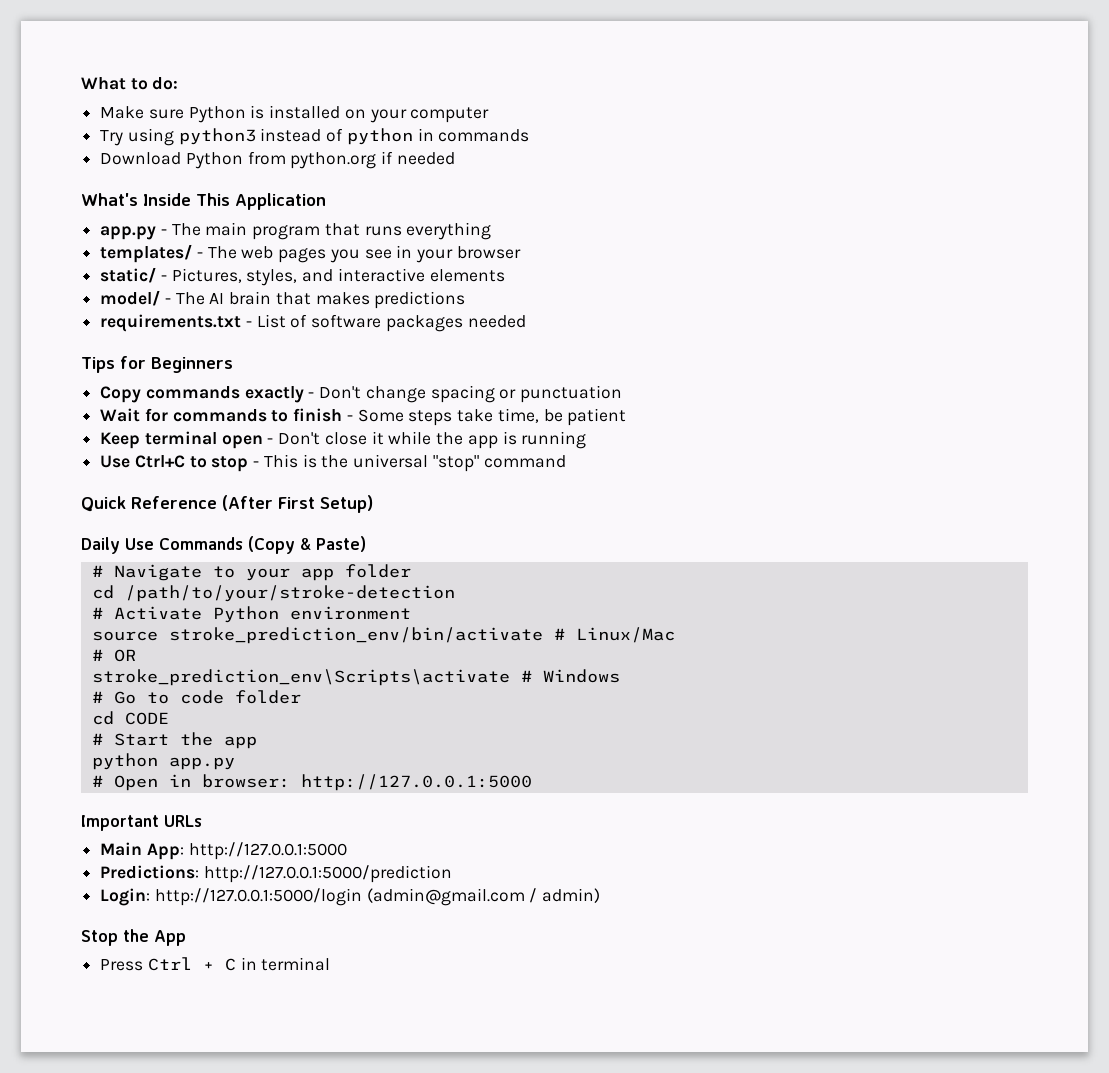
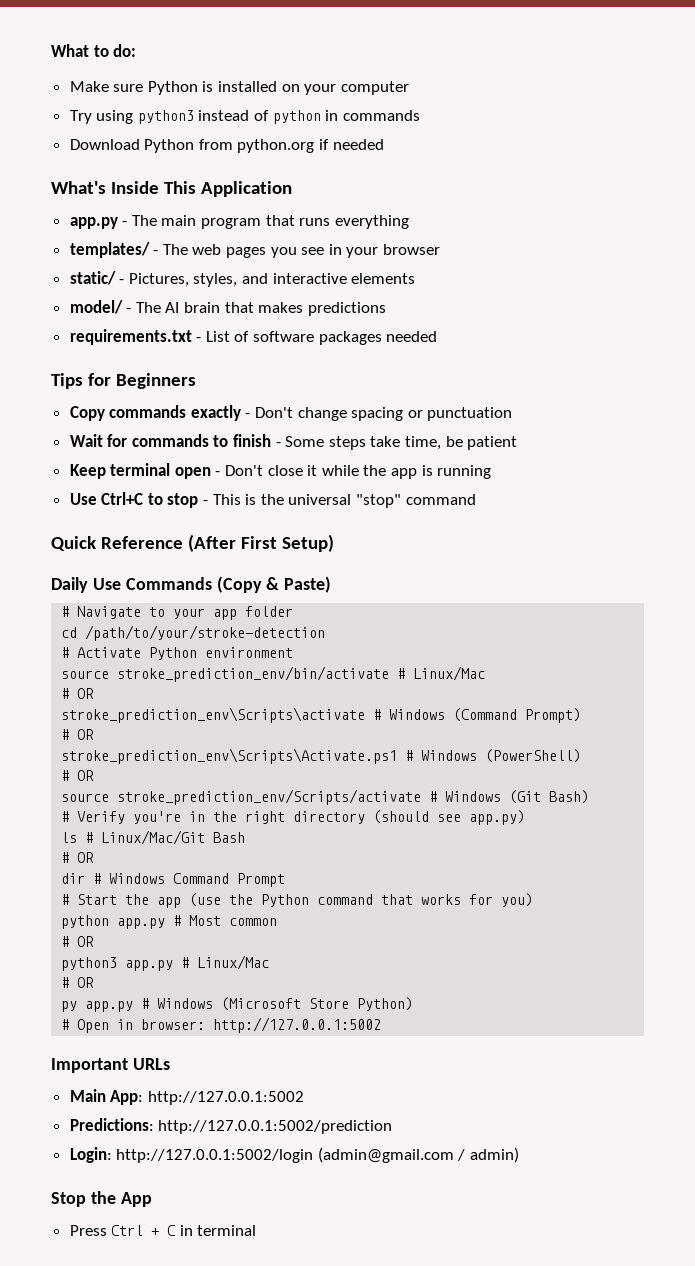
- stroke_prediction_env\Scripts\activate # Windows
- # Go to code folder
- cd CODE
- # Start the app
- python app.py
+ stroke_prediction_env\Scripts\activate # Windows (Command Prompt)
+ # OR
+ stroke_prediction_env\Scripts\Activate.ps1 # Windows (PowerShell)
+ # OR
+ source stroke_prediction_env/Scripts/activate # Windows (Git Bash)
+ # Verify you're in the right directory (should see app.py)
+ ls # Linux/Mac/Git Bash
+ # OR
+ dir # Windows Command Prompt
+ # Start the app (use the Python command that works for you)
+ python app.py # Most common
+ # OR
+ python3 app.py # Linux/Mac
+ # OR
+ py app.py # Windows (Microsoft Store Python)
- # Open in browser: http://127.0.0.1:5000
+ # Open in browser: http://127.0.0.1:5002
- Main App: http://127.0.0.1:5000
+ Main App: http://127.0.0.1:5002
- Predictions: http://127.0.0.1:5000/prediction
+ Predictions: http://127.0.0.1:5002/prediction
- Login: http://127.0.0.1:5000/login (admin@gmail.com / admin)
+ Login: http://127.0.0.1:5002/login (admin@gmail.com / admin)

